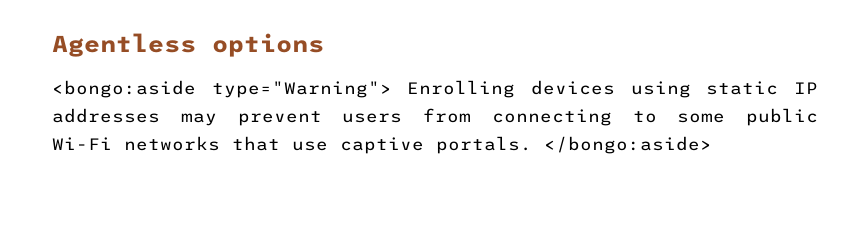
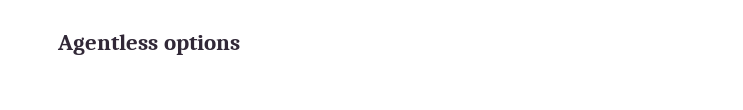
- <bongo:aside type="Warning"> Enrolling devices using static IP addresses may prevent users from connecting to some public Wi-Fi networks that use captive portals. </bongo:aside>

